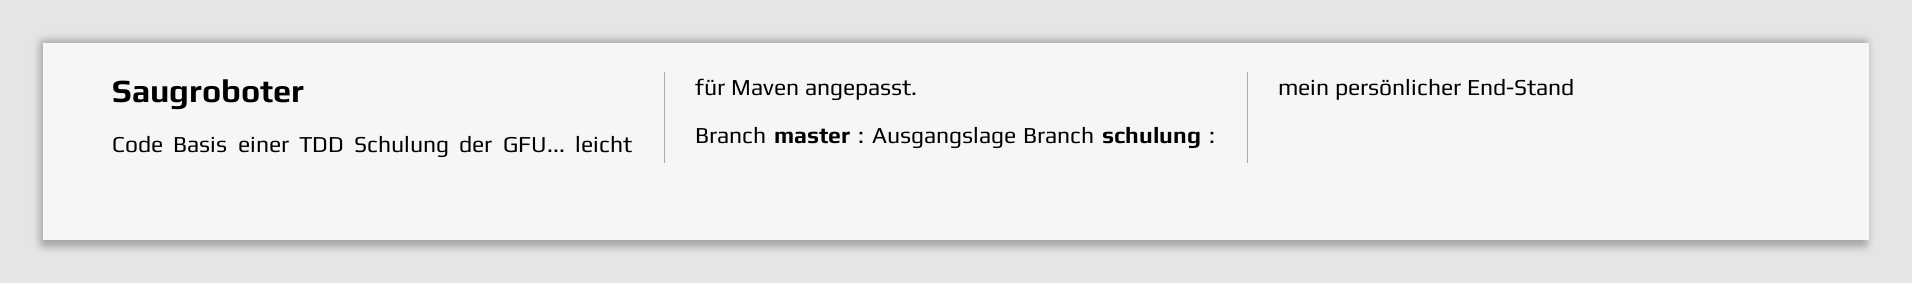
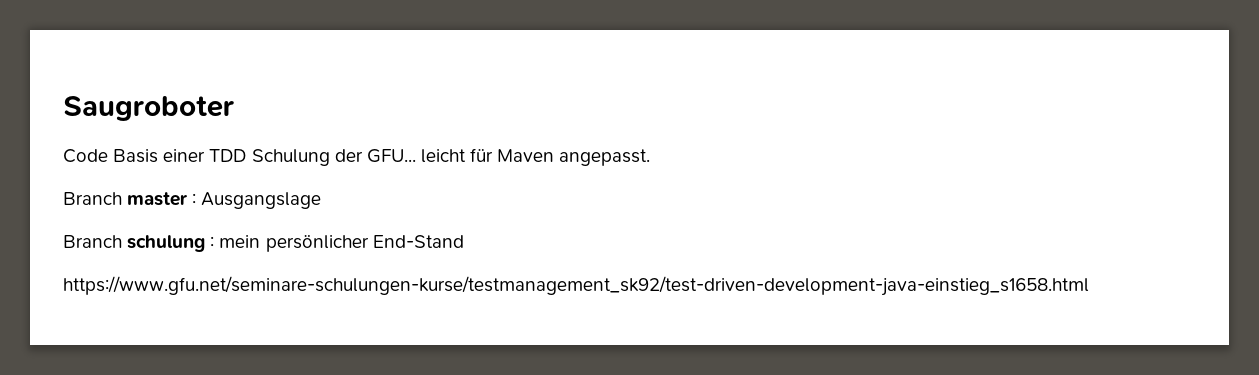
- Branch master : Ausgangslage Branch schulung : mein persönlicher End-Stand
+ Branch master : Ausgangslage
+ Branch schulung : mein persönlicher End-Stand
+ https://www.gfu.net/seminare-schulungen-kurse/testmanagement_sk92/test-driven-development-java-einstieg_s1658.html

